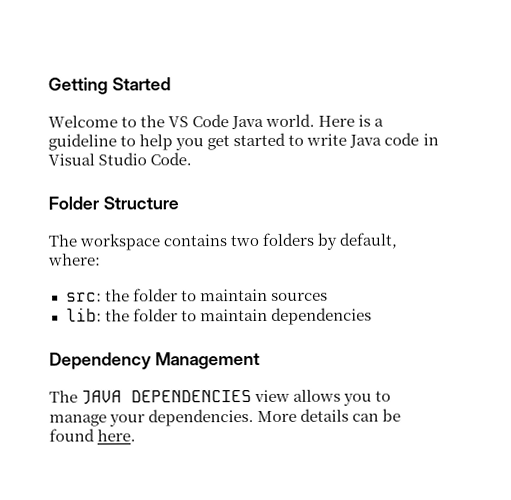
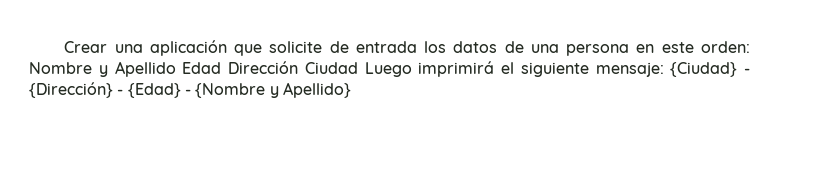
- Getting Started
- Welcome to the VS Code Java world. Here is a guideline to help you get started to write Java code in Visual Studio Code.
- Folder Structure
- The workspace contains two folders by default, where:
- src: the folder to maintain sources
- lib: the folder to maintain dependencies
- Dependency Management
- The JAVA DEPENDENCIES view allows you to manage your dependencies. More details can be found here.
+ Crear una aplicación que solicite de entrada los datos de una persona en este orden: Nombre y Apellido Edad Dirección Ciudad Luego imprimirá el siguiente mensaje: {Ciudad} - {Dirección} - {Edad} - {Nombre y Apellido}

